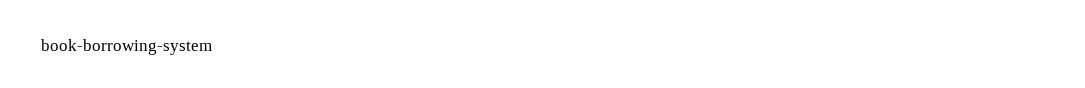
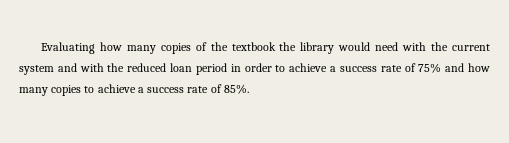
- book-borrowing-system
+ Evaluating how many copies of the textbook the library would need with the current system and with the reduced loan period in order to achieve a success rate of 75% and how many copies to achieve a success rate of 85%.

